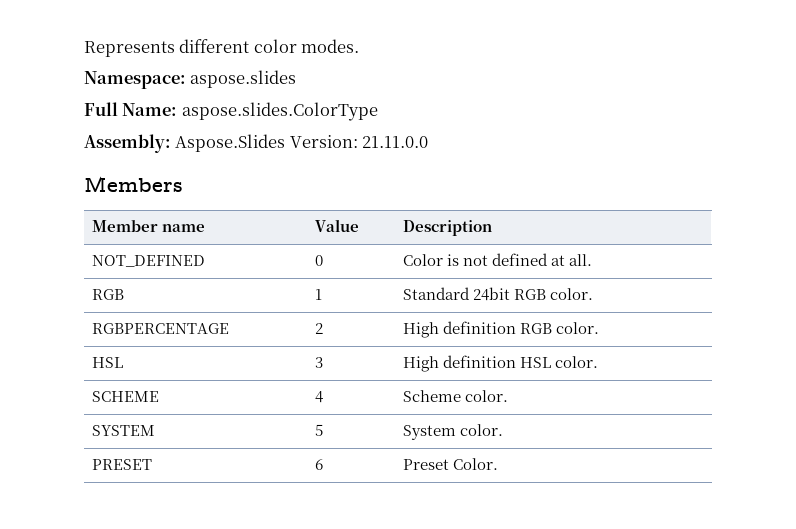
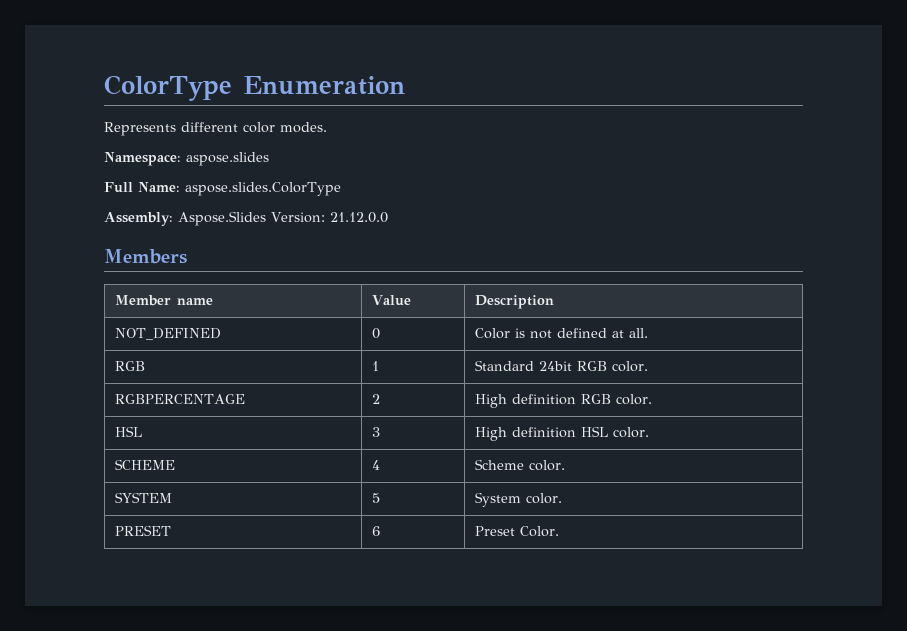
+ ColorType Enumeration
- Assembly: Aspose.Slides Version: 21.11.0.0
+ Assembly: Aspose.Slides Version: 21.12.0.0

